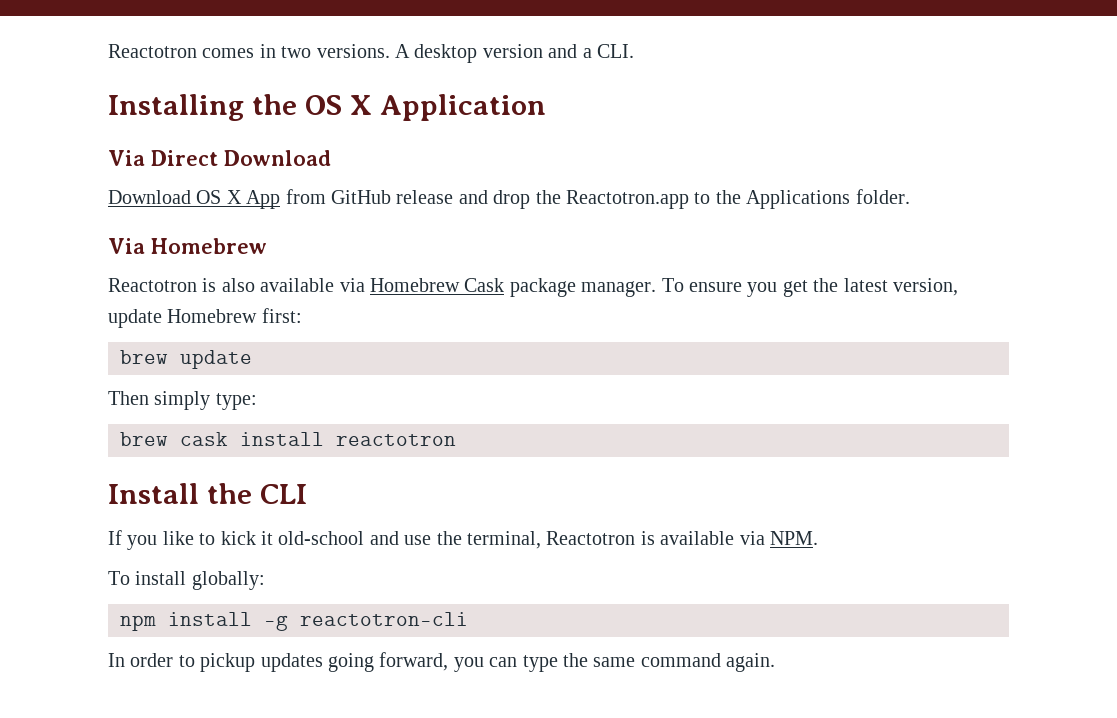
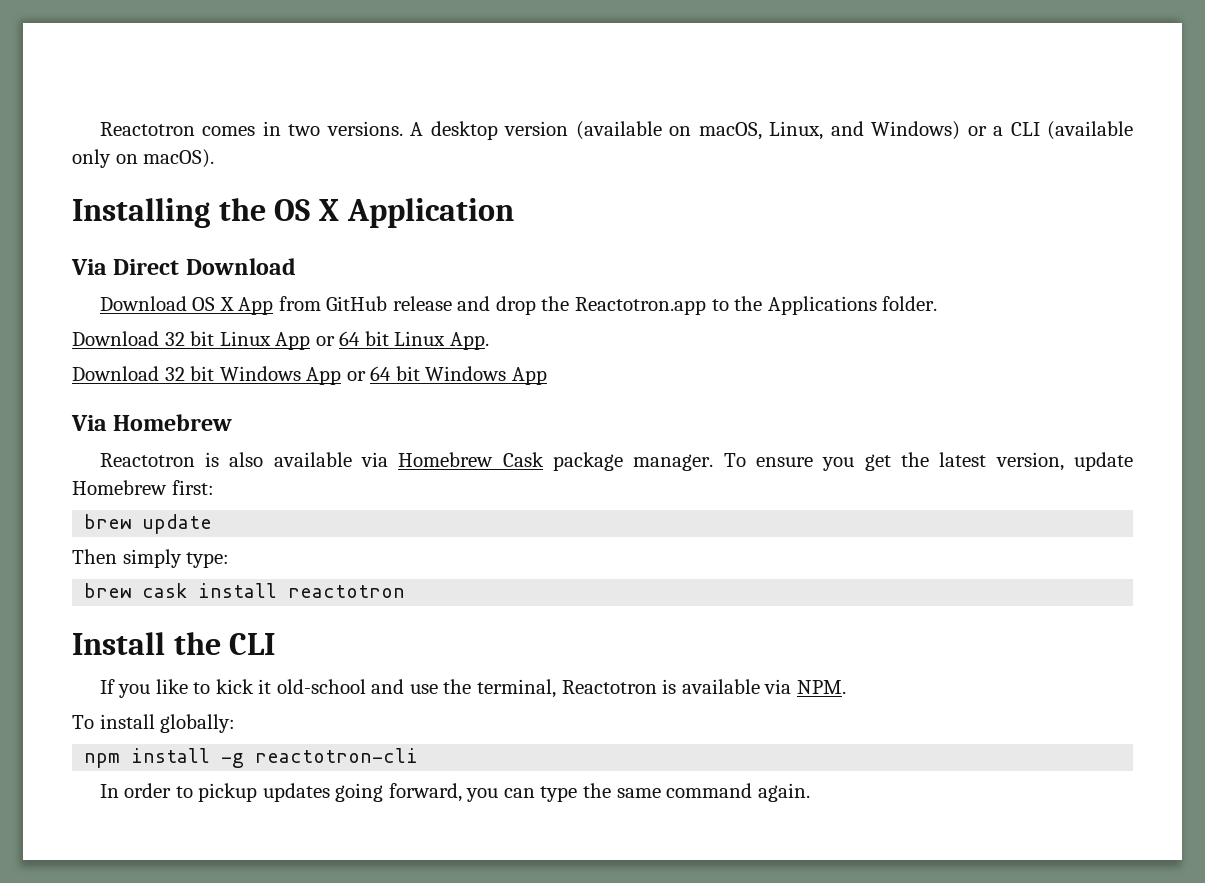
- A desktop version and a CLI.
+ A desktop version (available on macOS, Linux, and Windows) or a CLI (available only on macOS).
+ Download 32 bit Linux App or 64 bit Linux App.
+ Download 32 bit Windows App or 64 bit Windows App

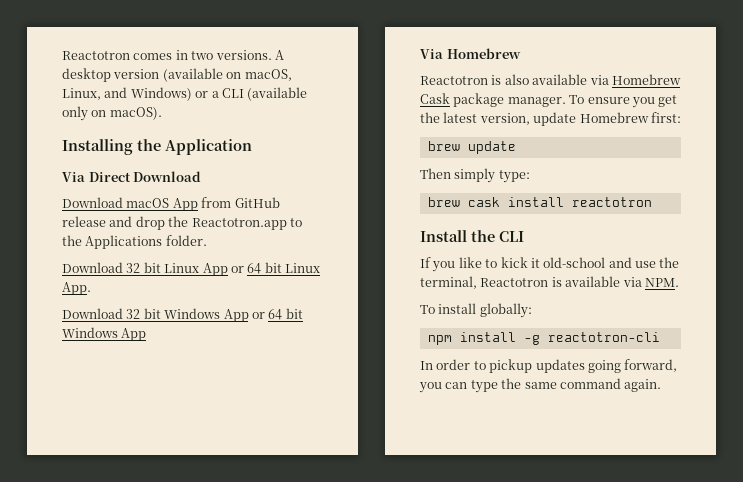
- Installing the OS X Application
+ Installing the Application
- Download OS X App from GitHub release and drop the Reactotron.app to the Applications folder.
+ Download macOS App from GitHub release and drop the Reactotron.app to the Applications folder.

